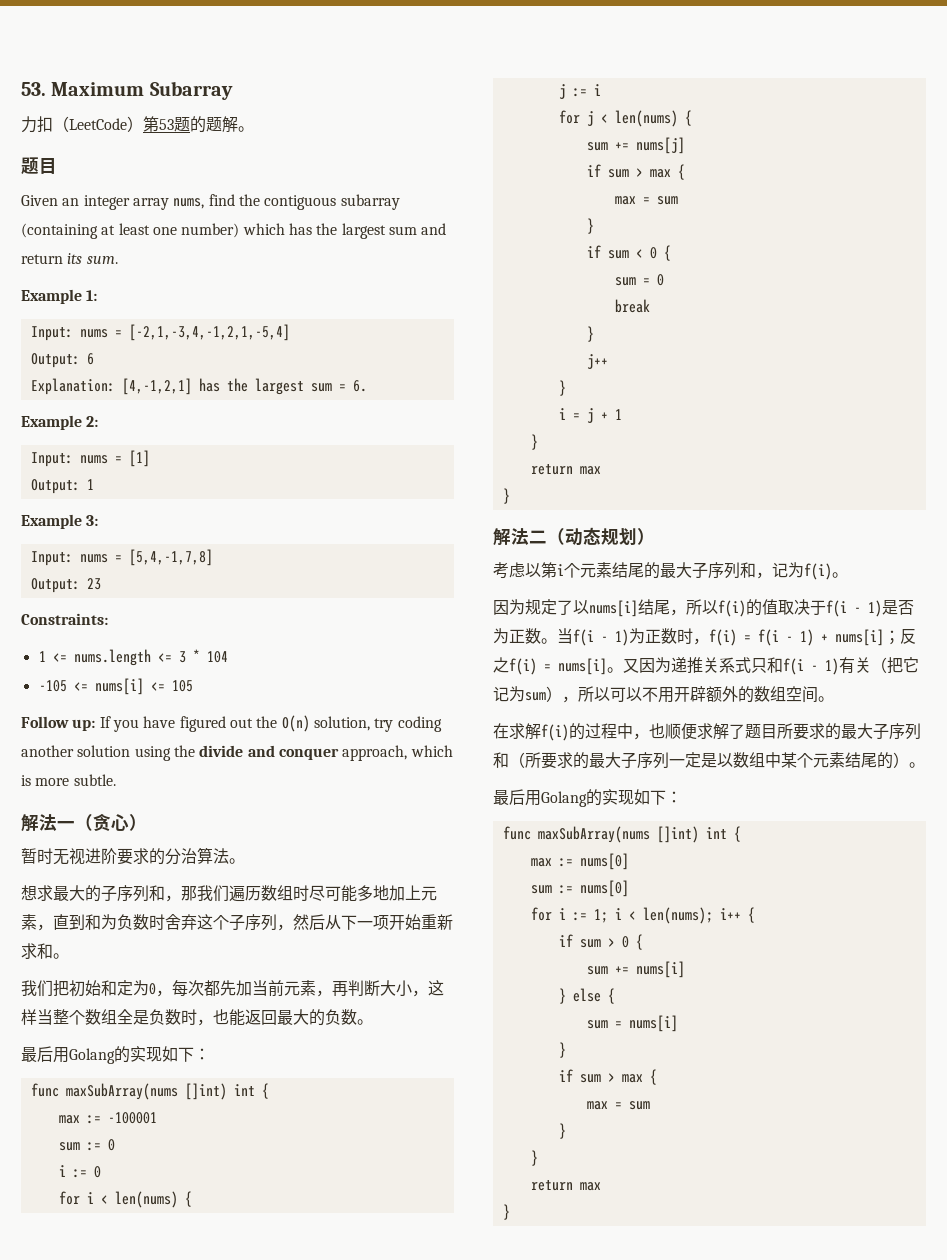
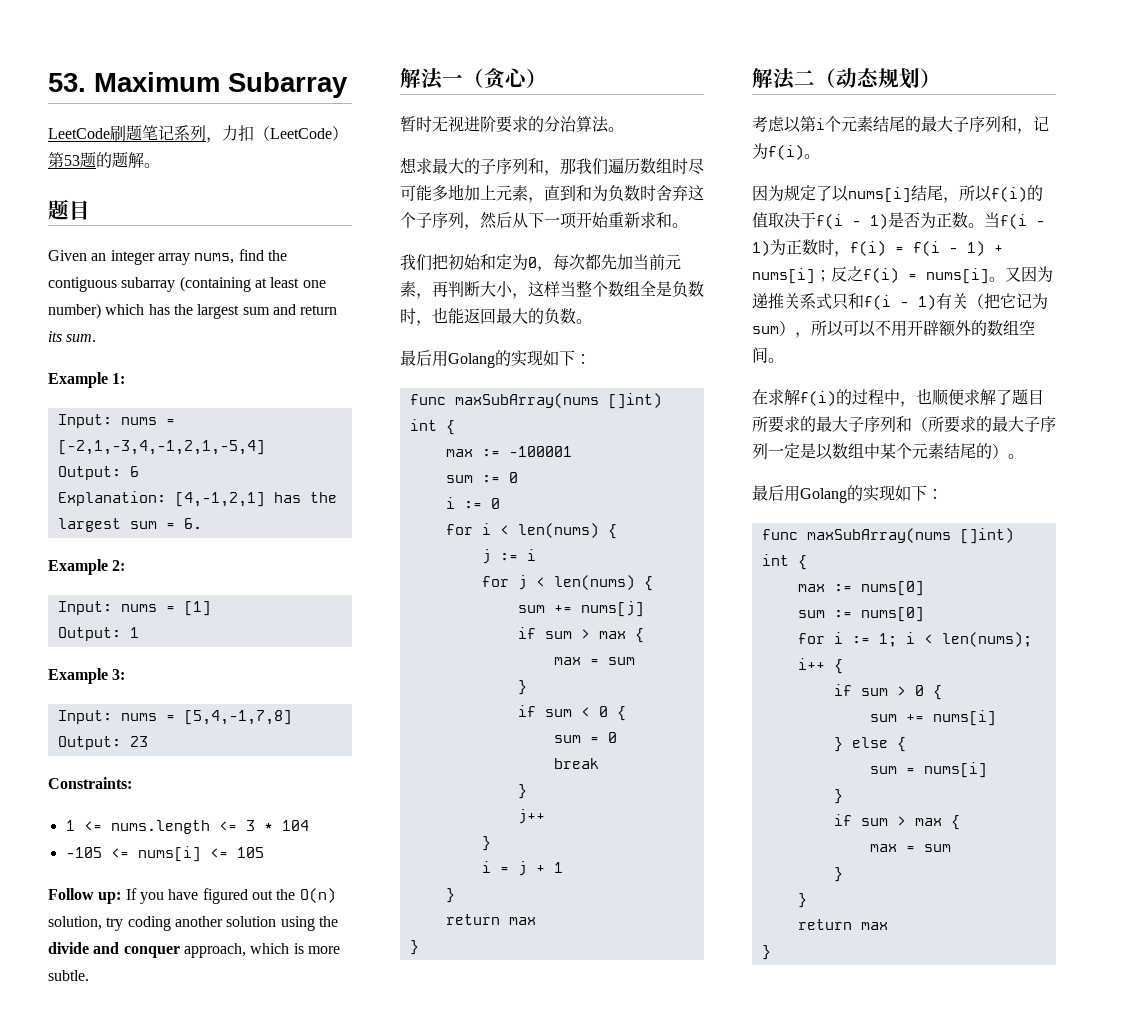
- 力扣（LeetCode）第53题的题解。
+ LeetCode刷题笔记系列，力扣（LeetCode）第53题的题解。

